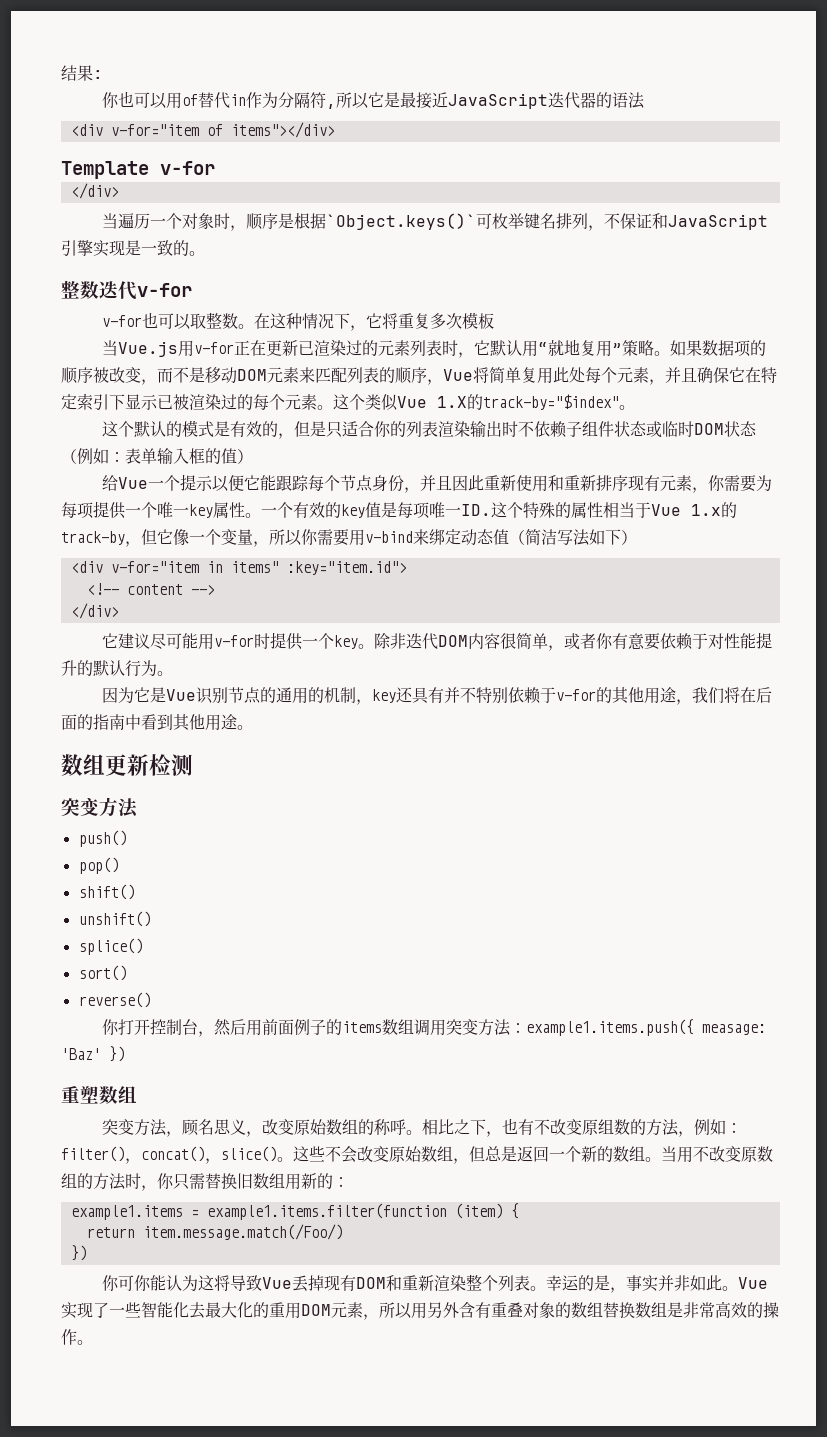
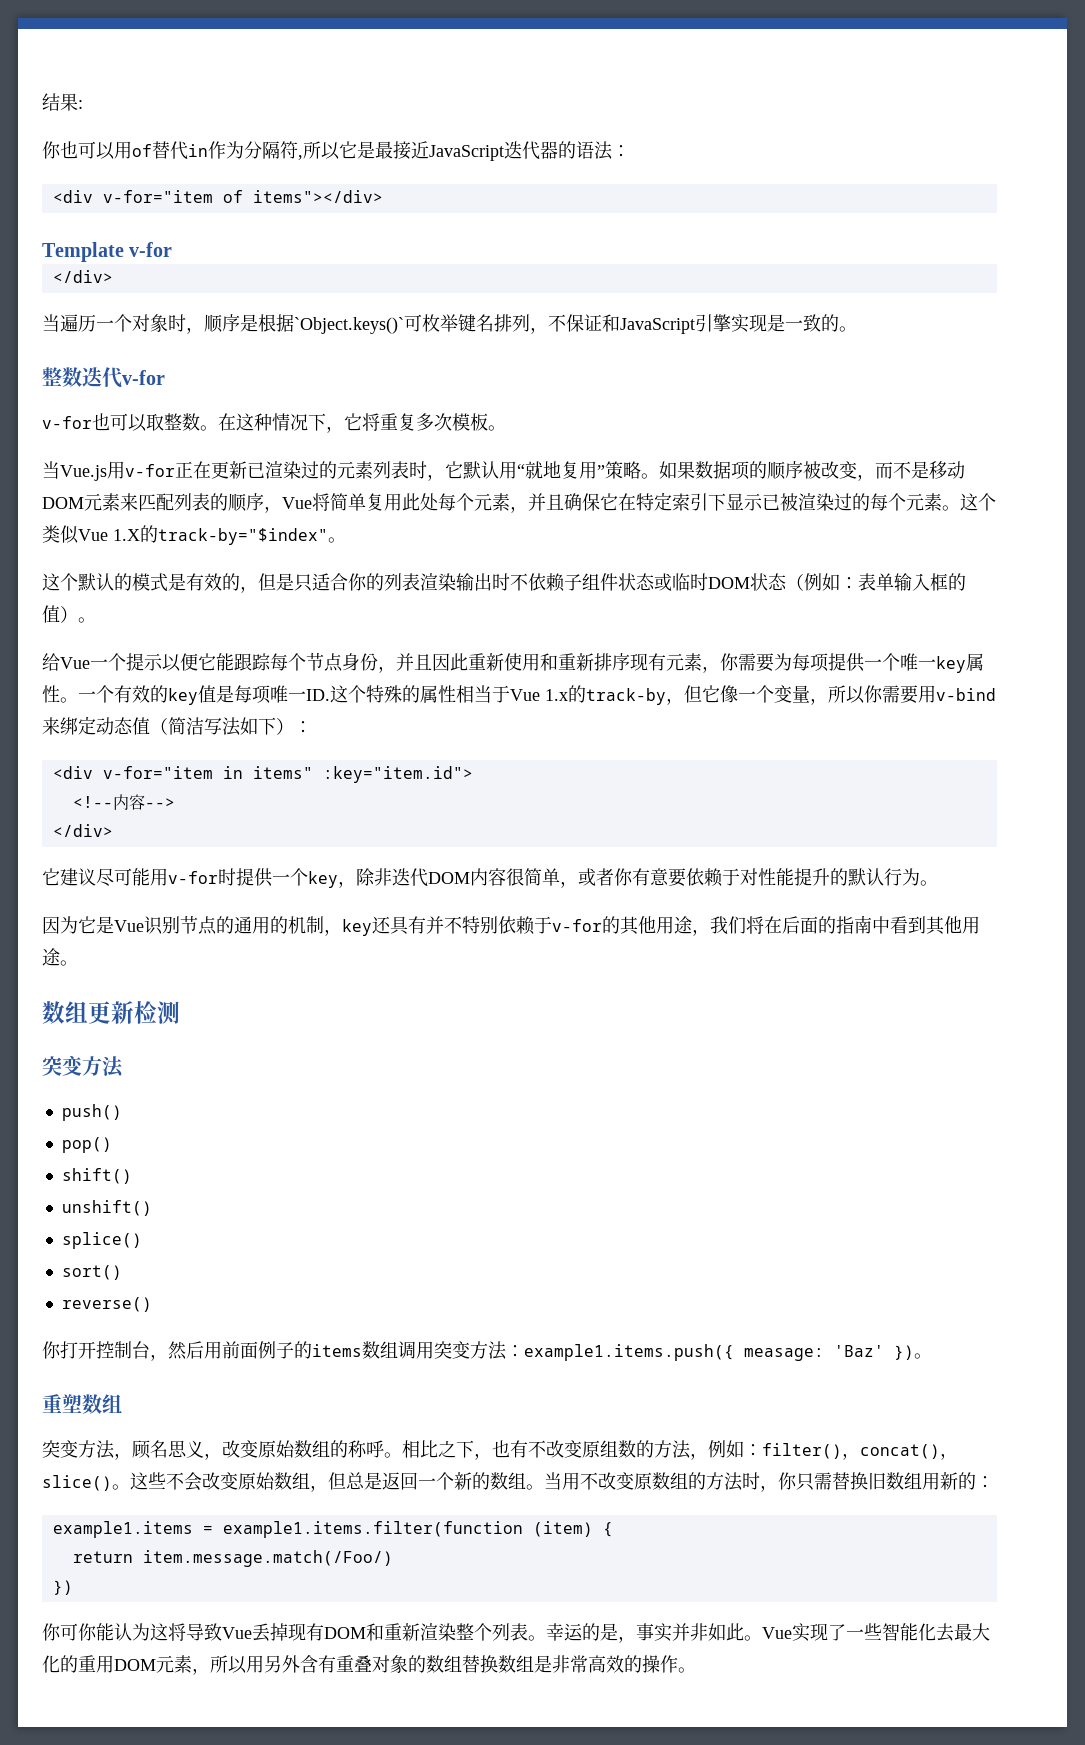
- 你也可以用of替代in作为分隔符,所以它是最接近JavaScript迭代器的语法
+ 你也可以用of替代in作为分隔符,所以它是最接近JavaScript迭代器的语法：
- 在这种情况下，它将重复多次模板
+ 在这种情况下，它将重复多次模板。
- 这个默认的模式是有效的，但是只适合你的列表渲染输出时不依赖子组件状态或临时DOM状态（例如：表单输入框的值）
+ 这个默认的模式是有效的，但是只适合你的列表渲染输出时不依赖子组件状态或临时DOM状态（例如：表单输入框的值）。
- 一个有效的key值是每项唯一ID.这个特殊的属性相当于Vue 1.x的track-by，但它像一个变量，所以你需要用v-bind来绑定动态值（简洁写法如下）
+ 一个有效的key值是每项唯一ID.这个特殊的属性相当于Vue 1.x的track-by，但它像一个变量，所以你需要用v-bind来绑定动态值（简洁写法如下）：
- <!-- content -->
+ <!--内容-->
- 它建议尽可能用v-for时提供一个key。除非迭代DOM内容很简单，或者你有意要依赖于对性能提升的默认行为。
+ 它建议尽可能用v-for时提供一个key，除非迭代DOM内容很简单，或者你有意要依赖于对性能提升的默认行为。
- 你打开控制台，然后用前面例子的items数组调用突变方法：example1.items.push({ measage: 'Baz' })
+ 你打开控制台，然后用前面例子的items数组调用突变方法：example1.items.push({ measage: 'Baz' })。

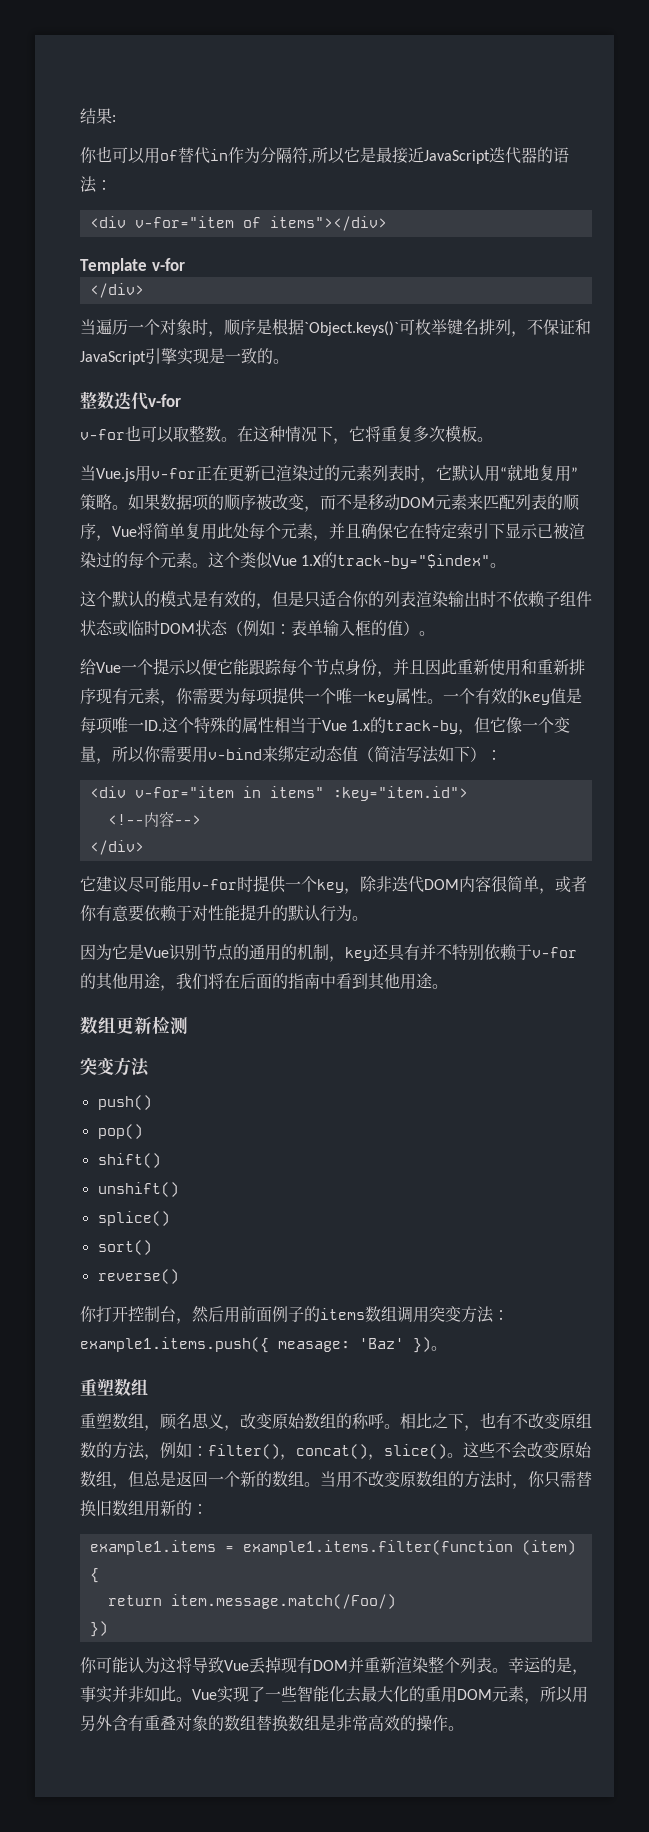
- 突变方法，顾名思义，改变原始数组的称呼。
+ 重塑数组，顾名思义，改变原始数组的称呼。
- 你可你能认为这将导致Vue丢掉现有DOM和重新渲染整个列表。
+ 你可能认为这将导致Vue丢掉现有DOM并重新渲染整个列表。

